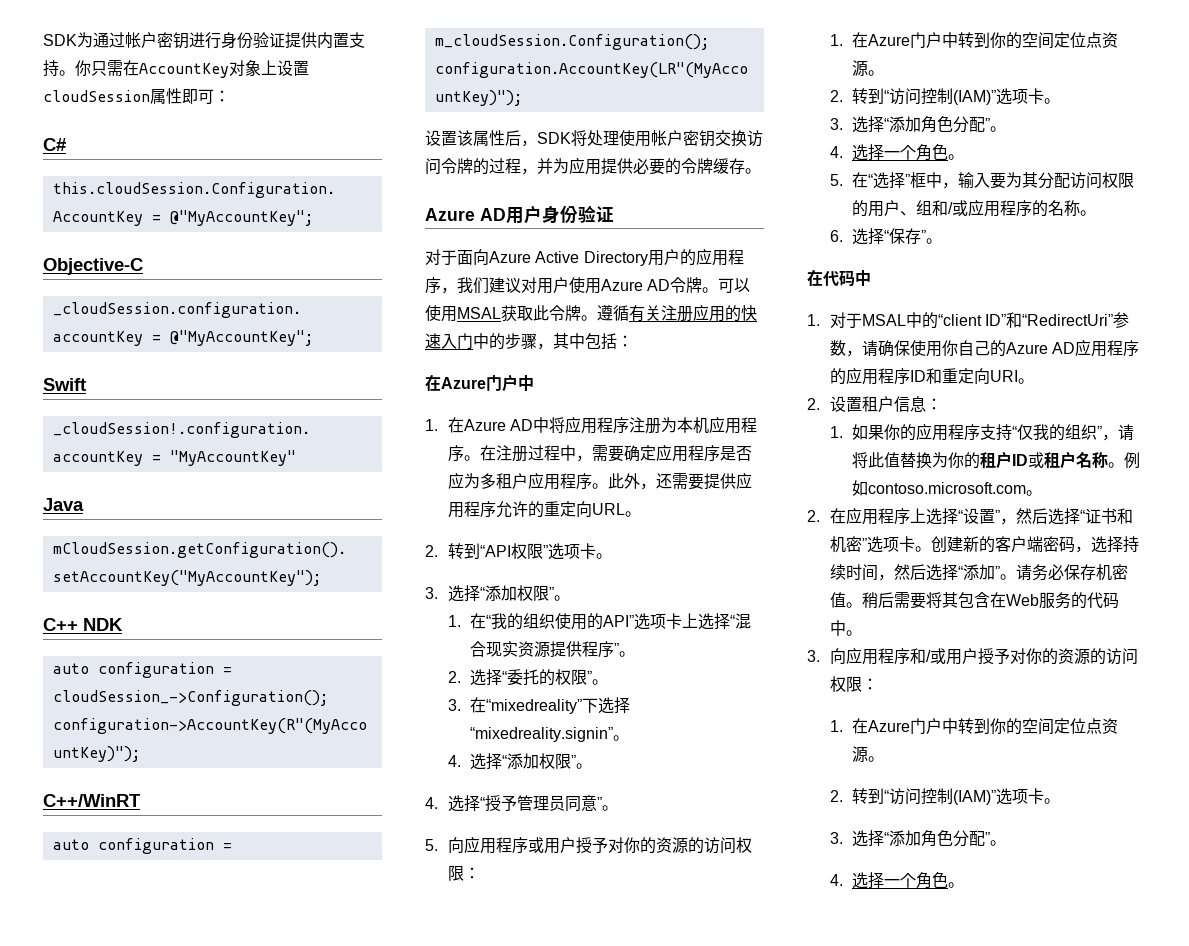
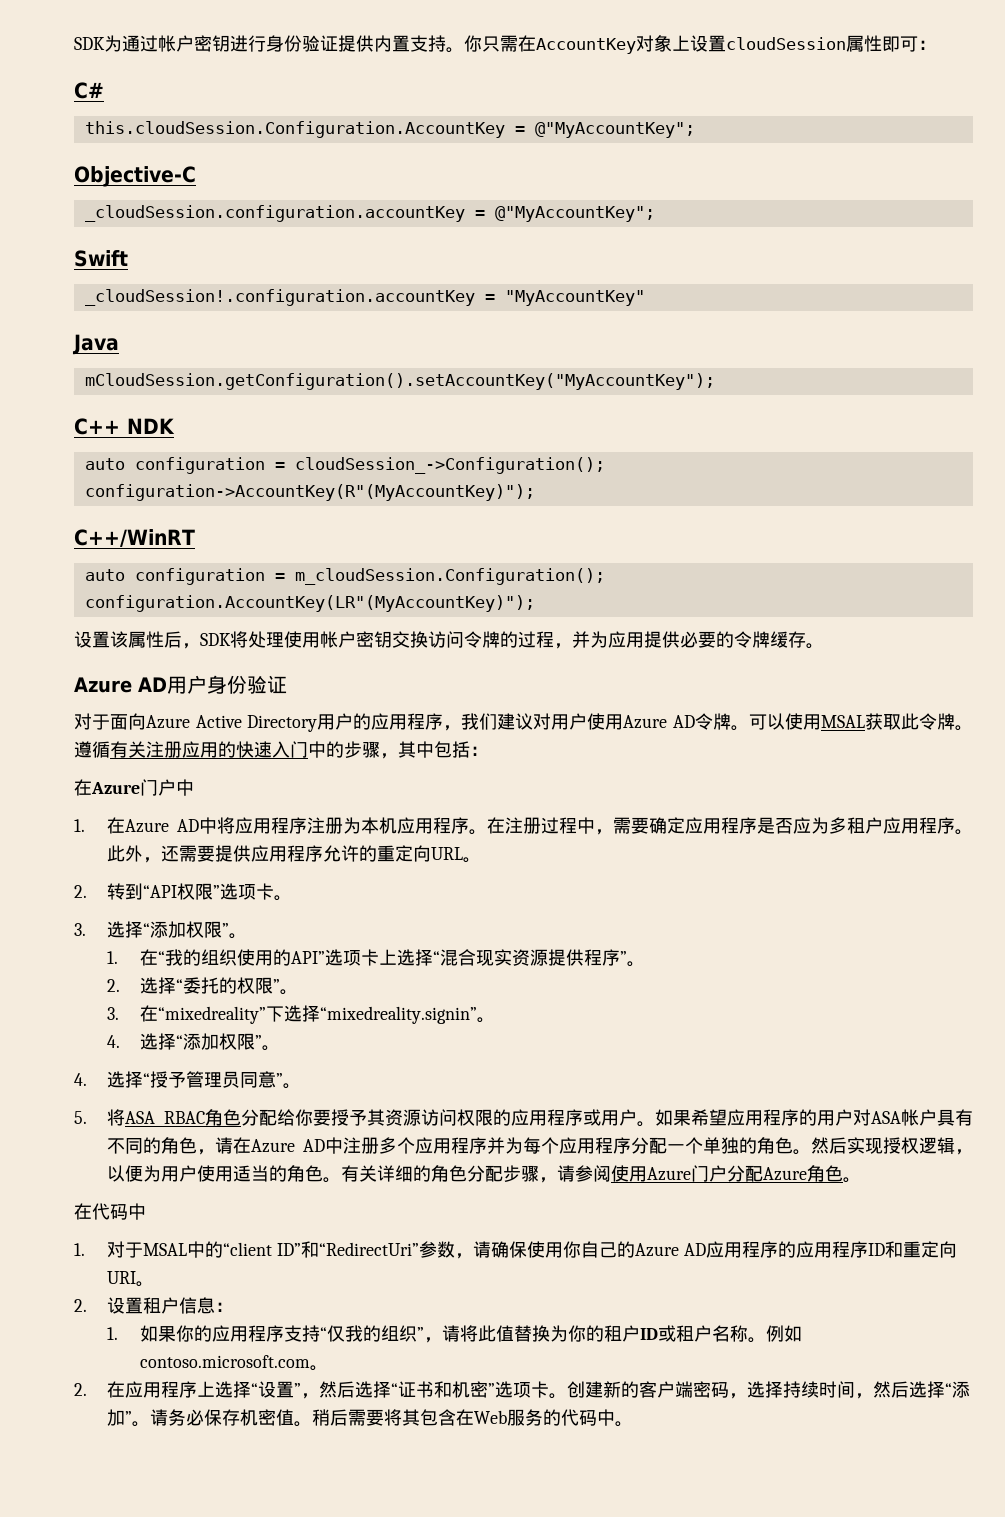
- 5.向应用程序或用户授予对你的资源的访问权限：
- 1.在Azure门户中转到你的空间定位点资源。
- 2.转到“访问控制(IAM)”选项卡。
- 3.选择“添加角色分配”。
- 4.选择一个角色。
- 5.在“选择”框中，输入要为其分配访问权限的用户、组和/或应用程序的名称。
- 6.选择“保存”。
+ 5.将ASA RBAC角色分配给你要授予其资源访问权限的应用程序或用户。如果希望应用程序的用户对ASA帐户具有不同的角色，请在Azure AD中注册多个应用程序并为每个应用程序分配一个单独的角色。然后实现授权逻辑，以便为用户使用适当的角色。有关详细的角色分配步骤，请参阅使用Azure门户分配Azure角色。
- 3.向应用程序和/或用户授予对你的资源的访问权限：
- 1.在Azure门户中转到你的空间定位点资源。
- 2.转到“访问控制(IAM)”选项卡。
- 3.选择“添加角色分配”。
- 4.选择一个角色。

